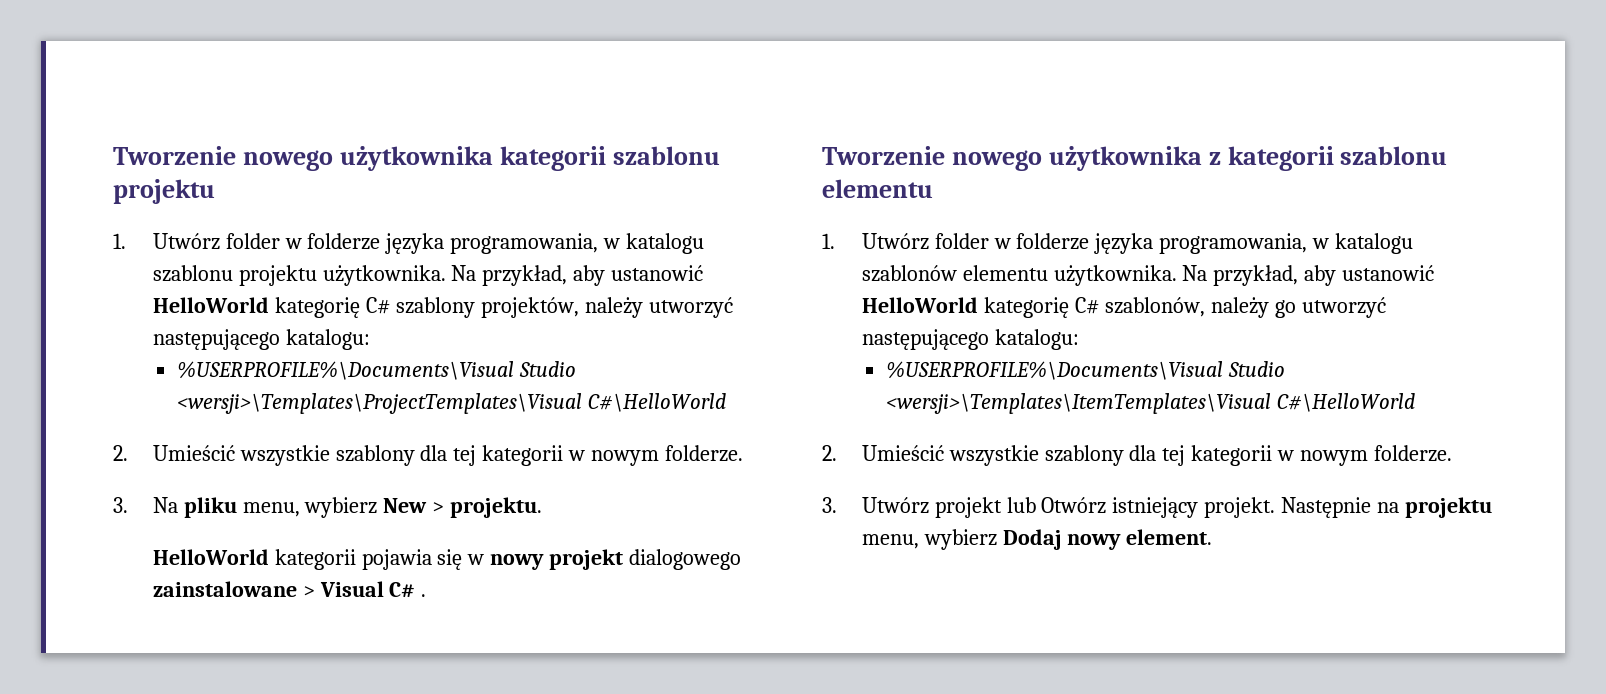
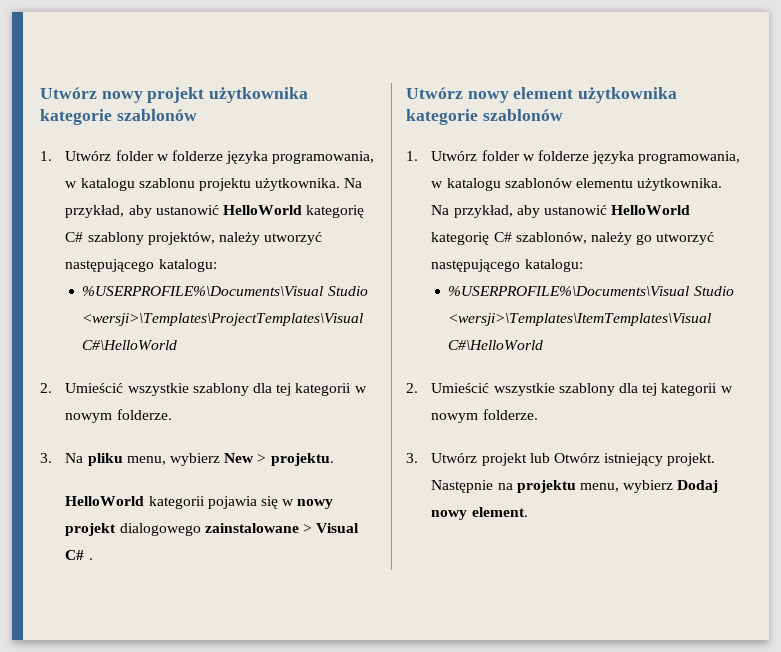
- Tworzenie nowego użytkownika kategorii szablonu projektu
+ Utwórz nowy projekt użytkownika kategorie szablonów
- Tworzenie nowego użytkownika z kategorii szablonu elementu
+ Utwórz nowy element użytkownika kategorie szablonów

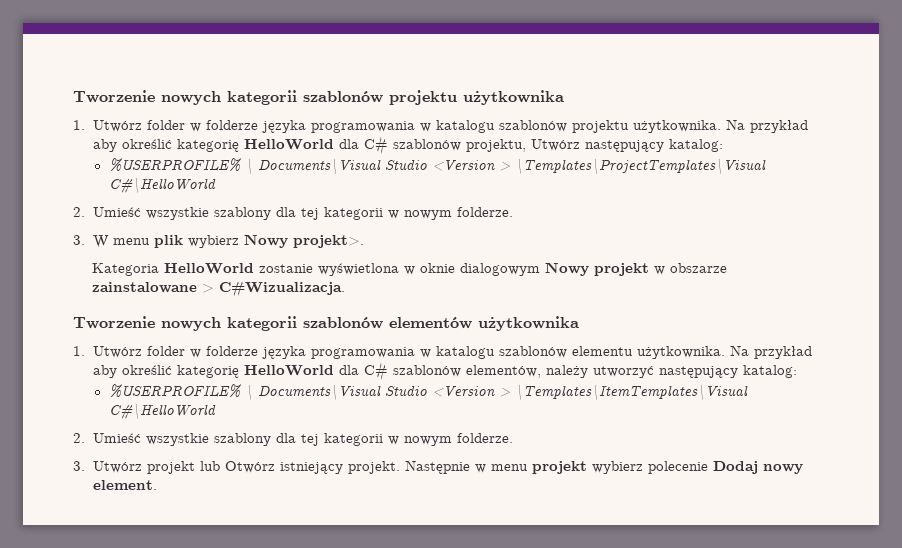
- Utwórz nowy projekt użytkownika kategorie szablonów
- 1. Utwórz folder w folderze języka programowania, w katalogu szablonu projektu użytkownika.
+ Tworzenie nowych kategorii szablonów projektu użytkownika
+ 1. Utwórz folder w folderze języka programowania w katalogu szablonów projektu użytkownika.
- Na przykład, aby ustanowić HelloWorld kategorię C# szablony projektów, należy utworzyć następującego katalogu:
- %USERPROFILE%\Documents\Visual Studio <wersji>\Templates\ProjectTemplates\Visual C#\HelloWorld
- 2. Umieścić wszystkie szablony dla tej kategorii w nowym folderze.
- 3. Na pliku menu, wybierz New > projektu.
- HelloWorld kategorii pojawia się w nowy projekt dialogowego zainstalowane > Visual C# .
- Utwórz nowy element użytkownika kategorie szablonów
- 1. Utwórz folder w folderze języka programowania, w katalogu szablonów elementu użytkownika.
+ Na przykład aby określić kategorię HelloWorld dla C# szablonów projektu, Utwórz następujący katalog:
+ %USERPROFILE% \ Documents\Visual Studio <Version > \Templates\ProjectTemplates\Visual C#\HelloWorld
+ 2. Umieść wszystkie szablony dla tej kategorii w nowym folderze.
+ 3. W menu plik wybierz Nowy projekt>.
+ Kategoria HelloWorld zostanie wyświetlona w oknie dialogowym Nowy projekt w obszarze zainstalowane > C#Wizualizacja.
+ Tworzenie nowych kategorii szablonów elementów użytkownika
+ 1. Utwórz folder w folderze języka programowania w katalogu szablonów elementu użytkownika.
- Na przykład, aby ustanowić HelloWorld kategorię C# szablonów, należy go utworzyć następującego katalogu:
- %USERPROFILE%\Documents\Visual Studio <wersji>\Templates\ItemTemplates\Visual C#\HelloWorld
- 2. Umieścić wszystkie szablony dla tej kategorii w nowym folderze.
+ Na przykład aby określić kategorię HelloWorld dla C# szablonów elementów, należy utworzyć następujący katalog:
+ %USERPROFILE% \ Documents\Visual Studio <Version > \Templates\ItemTemplates\Visual C#\HelloWorld
+ 2. Umieść wszystkie szablony dla tej kategorii w nowym folderze.
- Następnie na projektu menu, wybierz Dodaj nowy element.
+ Następnie w menu projekt wybierz polecenie Dodaj nowy element.

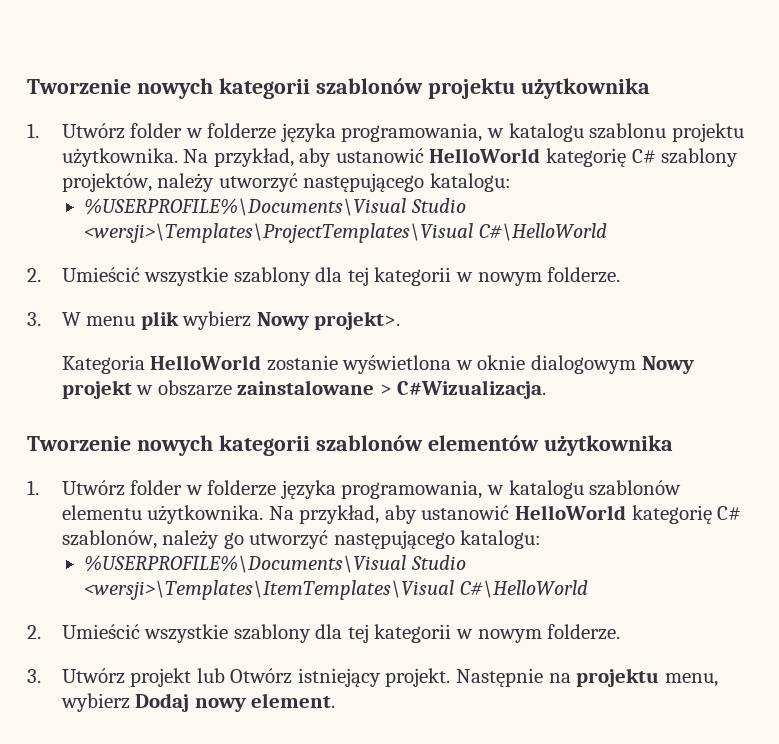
- 1. Utwórz folder w folderze języka programowania w katalogu szablonów projektu użytkownika.
+ 1. Utwórz folder w folderze języka programowania, w katalogu szablonu projektu użytkownika.
- Na przykład aby określić kategorię HelloWorld dla C# szablonów projektu, Utwórz następujący katalog:
- %USERPROFILE% \ Documents\Visual Studio <Version > \Templates\ProjectTemplates\Visual C#\HelloWorld
- 2. Umieść wszystkie szablony dla tej kategorii w nowym folderze.
+ Na przykład, aby ustanowić HelloWorld kategorię C# szablony projektów, należy utworzyć następującego katalogu:
+ %USERPROFILE%\Documents\Visual Studio <wersji>\Templates\ProjectTemplates\Visual C#\HelloWorld
+ 2. Umieścić wszystkie szablony dla tej kategorii w nowym folderze.
- 1. Utwórz folder w folderze języka programowania w katalogu szablonów elementu użytkownika.
+ 1. Utwórz folder w folderze języka programowania, w katalogu szablonów elementu użytkownika.
- Na przykład aby określić kategorię HelloWorld dla C# szablonów elementów, należy utworzyć następujący katalog:
- %USERPROFILE% \ Documents\Visual Studio <Version > \Templates\ItemTemplates\Visual C#\HelloWorld
- 2. Umieść wszystkie szablony dla tej kategorii w nowym folderze.
+ Na przykład, aby ustanowić HelloWorld kategorię C# szablonów, należy go utworzyć następującego katalogu:
+ %USERPROFILE%\Documents\Visual Studio <wersji>\Templates\ItemTemplates\Visual C#\HelloWorld
+ 2. Umieścić wszystkie szablony dla tej kategorii w nowym folderze.
- Następnie w menu projekt wybierz polecenie Dodaj nowy element.
+ Następnie na projektu menu, wybierz Dodaj nowy element.

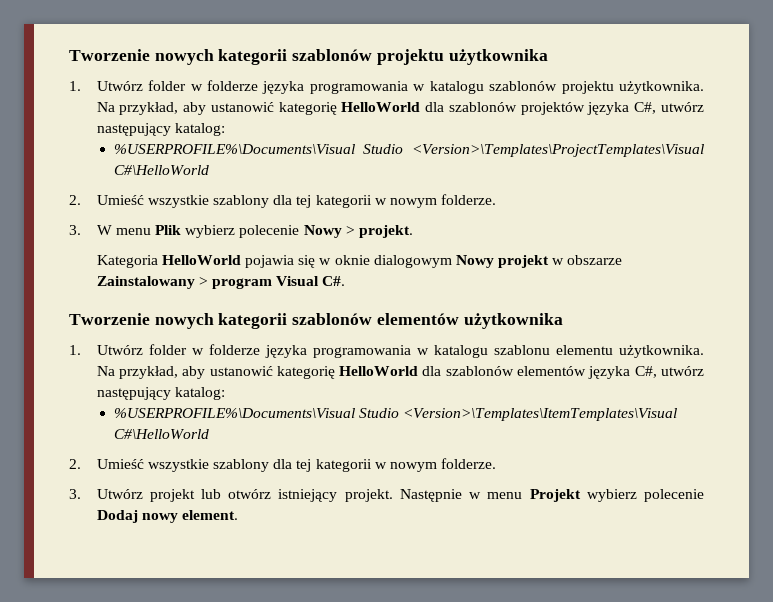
- 1. Utwórz folder w folderze języka programowania, w katalogu szablonu projektu użytkownika.
+ 1. Utwórz folder w folderze języka programowania w katalogu szablonów projektu użytkownika.
- Na przykład, aby ustanowić HelloWorld kategorię C# szablony projektów, należy utworzyć następującego katalogu:
- %USERPROFILE%\Documents\Visual Studio <wersji>\Templates\ProjectTemplates\Visual C#\HelloWorld
- 2. Umieścić wszystkie szablony dla tej kategorii w nowym folderze.
+ Na przykład, aby ustanowić kategorię HelloWorld dla szablonów projektów języka C#, utwórz następujący katalog:
+ %USERPROFILE%\Documents\Visual Studio <Version>\Templates\ProjectTemplates\Visual C#\HelloWorld
+ 2. Umieść wszystkie szablony dla tej kategorii w nowym folderze.
- 3. W menu plik wybierz Nowy projekt>.
+ 3. W menu Plik wybierz polecenie Nowy > projekt.
- Kategoria HelloWorld zostanie wyświetlona w oknie dialogowym Nowy projekt w obszarze zainstalowane > C#Wizualizacja.
+ Kategoria HelloWorld pojawia się w oknie dialogowym Nowy projekt w obszarze Zainstalowany > program Visual C#.
- 1. Utwórz folder w folderze języka programowania, w katalogu szablonów elementu użytkownika.
+ 1. Utwórz folder w folderze języka programowania w katalogu szablonu elementu użytkownika.
- Na przykład, aby ustanowić HelloWorld kategorię C# szablonów, należy go utworzyć następującego katalogu:
- %USERPROFILE%\Documents\Visual Studio <wersji>\Templates\ItemTemplates\Visual C#\HelloWorld
- 2. Umieścić wszystkie szablony dla tej kategorii w nowym folderze.
+ Na przykład, aby ustanowić kategorię HelloWorld dla szablonów elementów języka C#, utwórz następujący katalog:
+ %USERPROFILE%\Documents\Visual Studio <Version>\Templates\ItemTemplates\Visual C#\HelloWorld
+ 2. Umieść wszystkie szablony dla tej kategorii w nowym folderze.
- 3. Utwórz projekt lub Otwórz istniejący projekt.
+ 3. Utwórz projekt lub otwórz istniejący projekt.
- Następnie na projektu menu, wybierz Dodaj nowy element.
+ Następnie w menu Projekt wybierz polecenie Dodaj nowy element.

